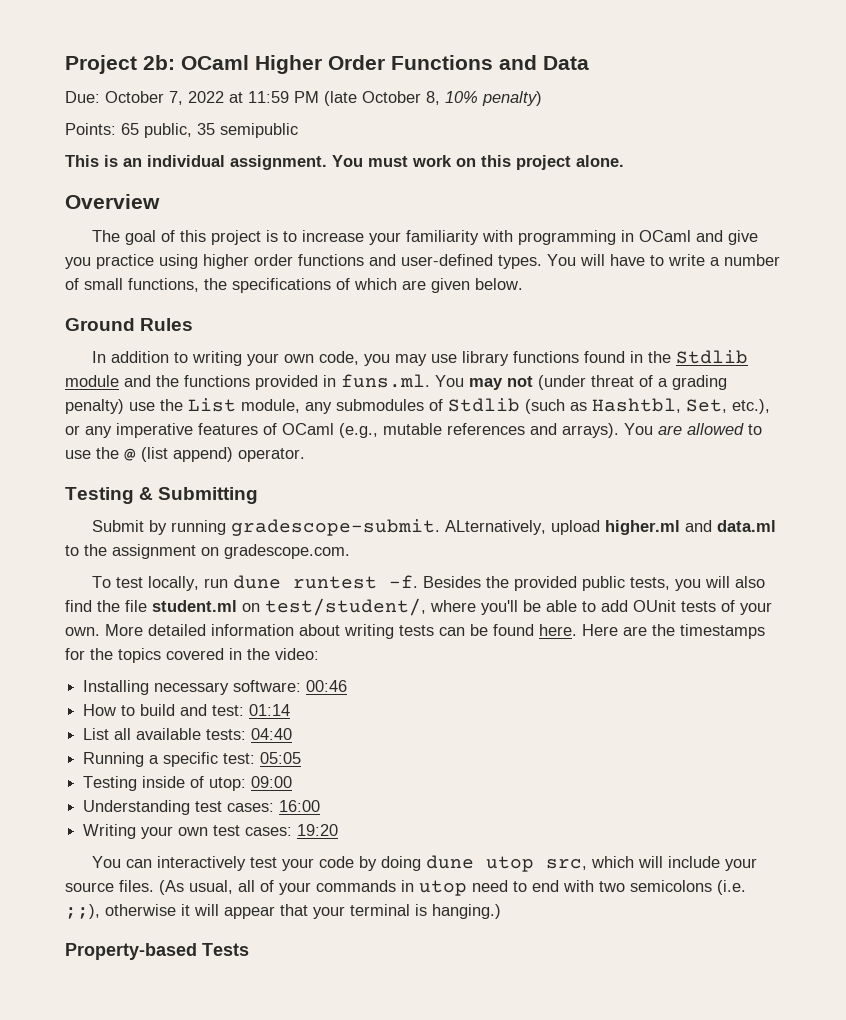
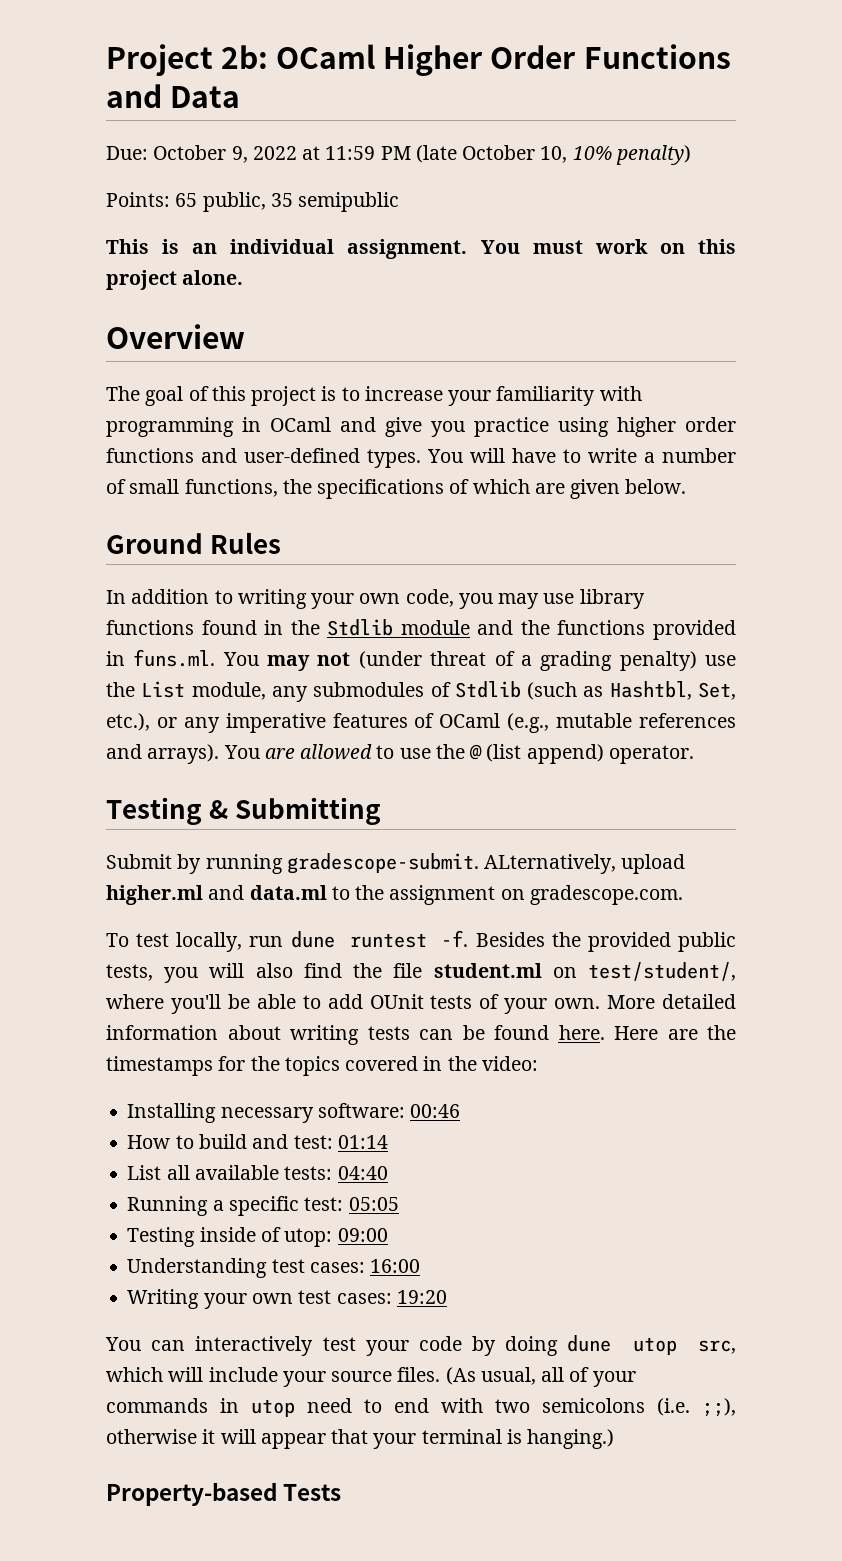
- Due: October 7, 2022 at 11:59 PM (late October 8, 10% penalty)
+ Due: October 9, 2022 at 11:59 PM (late October 10, 10% penalty)

